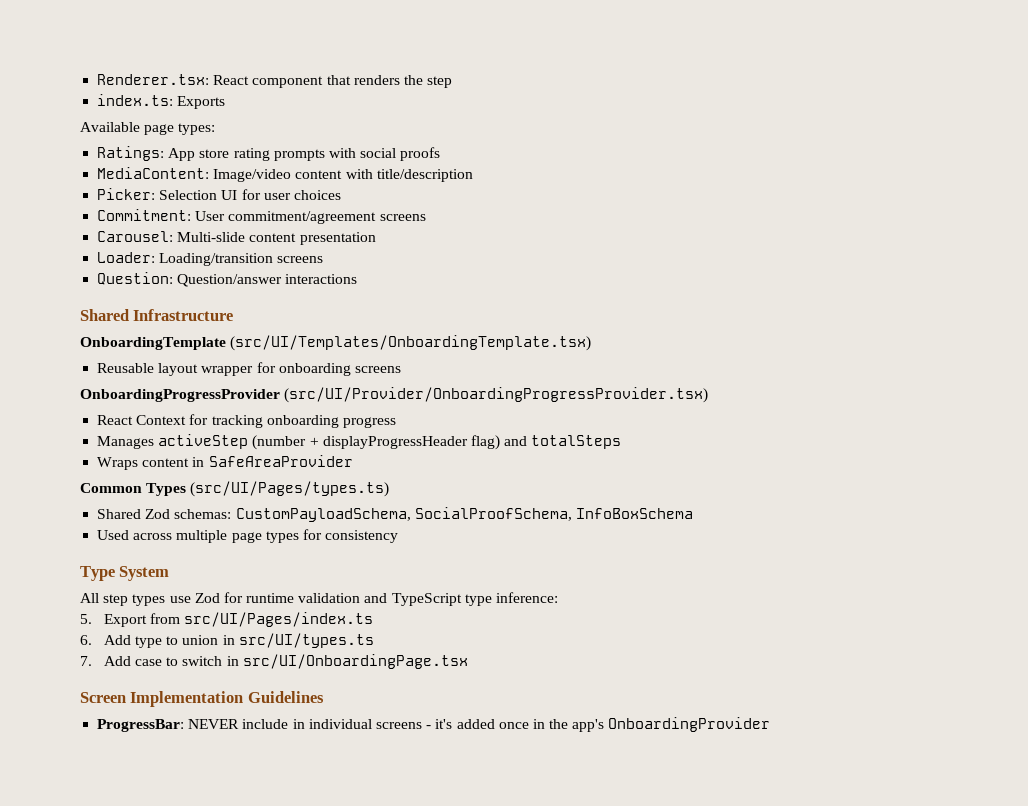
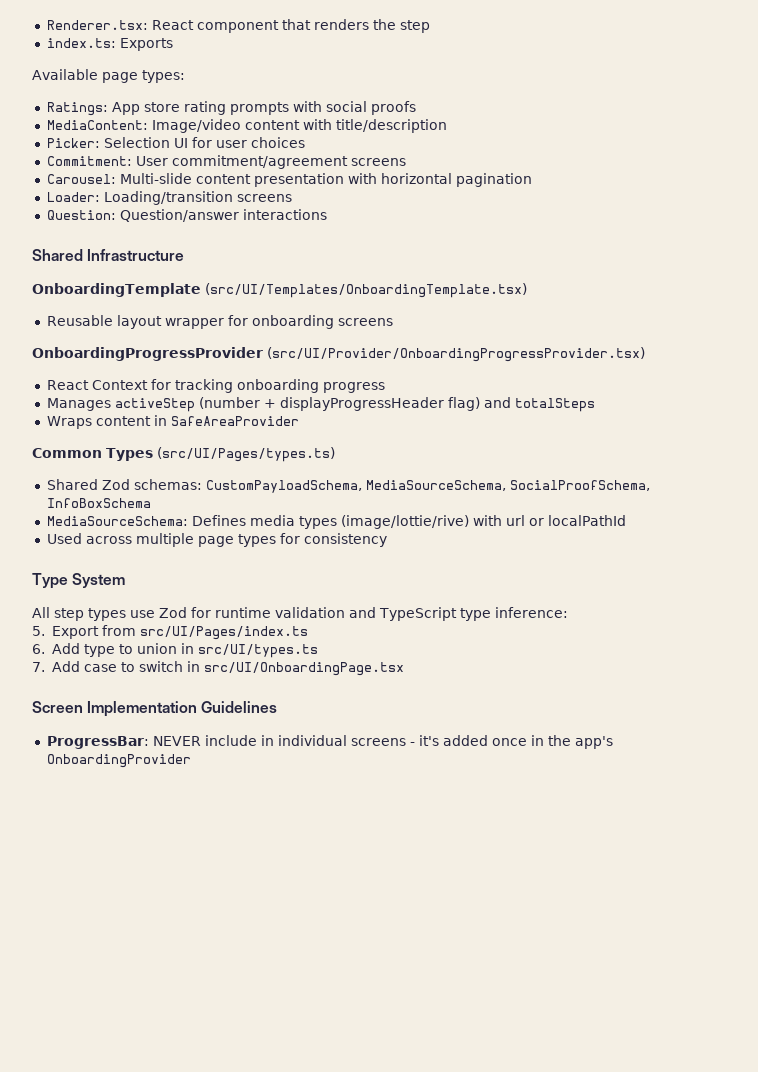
- Carousel: Multi-slide content presentation
+ Carousel: Multi-slide content presentation with horizontal pagination
- Shared Zod schemas: CustomPayloadSchema, SocialProofSchema, InfoBoxSchema
+ Shared Zod schemas: CustomPayloadSchema, MediaSourceSchema, SocialProofSchema, InfoBoxSchema
+ MediaSourceSchema: Defines media types (image/lottie/rive) with url or localPathId

